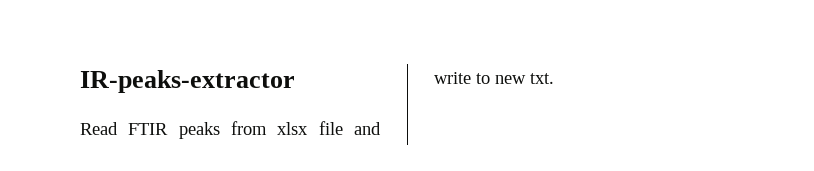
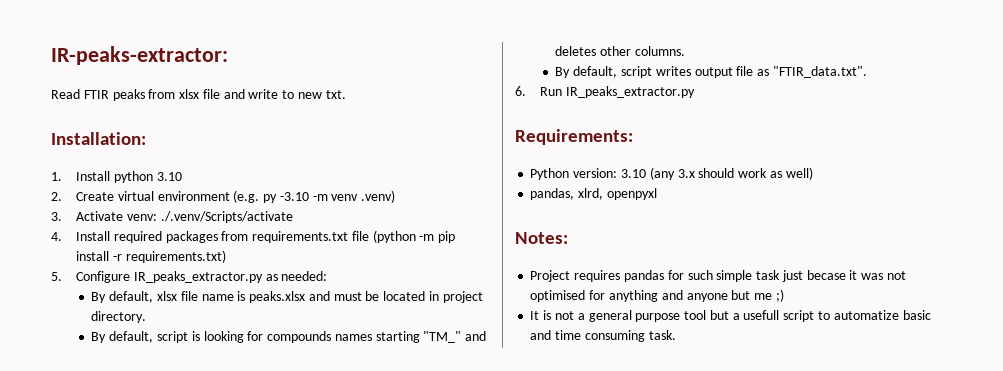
- IR-peaks-extractor
+ IR-peaks-extractor:
+ Installation:
+ 1. Install python 3.10
+ 2. Create virtual environment (e.g. py -3.10 -m venv .venv)
+ 3. Activate venv: ./.venv/Scripts/activate
+ 4. Install required packages from requirements.txt file (python -m pip install -r requirements.txt)
+ 5. Configure IR_peaks_extractor.py as needed:
+ By default, xlsx file name is peaks.xlsx and must be located in project directory.
+ By default, script is looking for compounds names starting "TM_" and deletes other columns.
+ By default, script writes output file as "FTIR_data.txt".
+ 6. Run IR_peaks_extractor.py
+ Requirements:
+ Python version: 3.10 (any 3.x should work as well)
+ pandas, xlrd, openpyxl
+ Notes:
+ Project requires pandas for such simple task just becase it was not optimised for anything and anyone but me ;)
+ It is not a general purpose tool but a usefull script to automatize basic and time consuming task.

